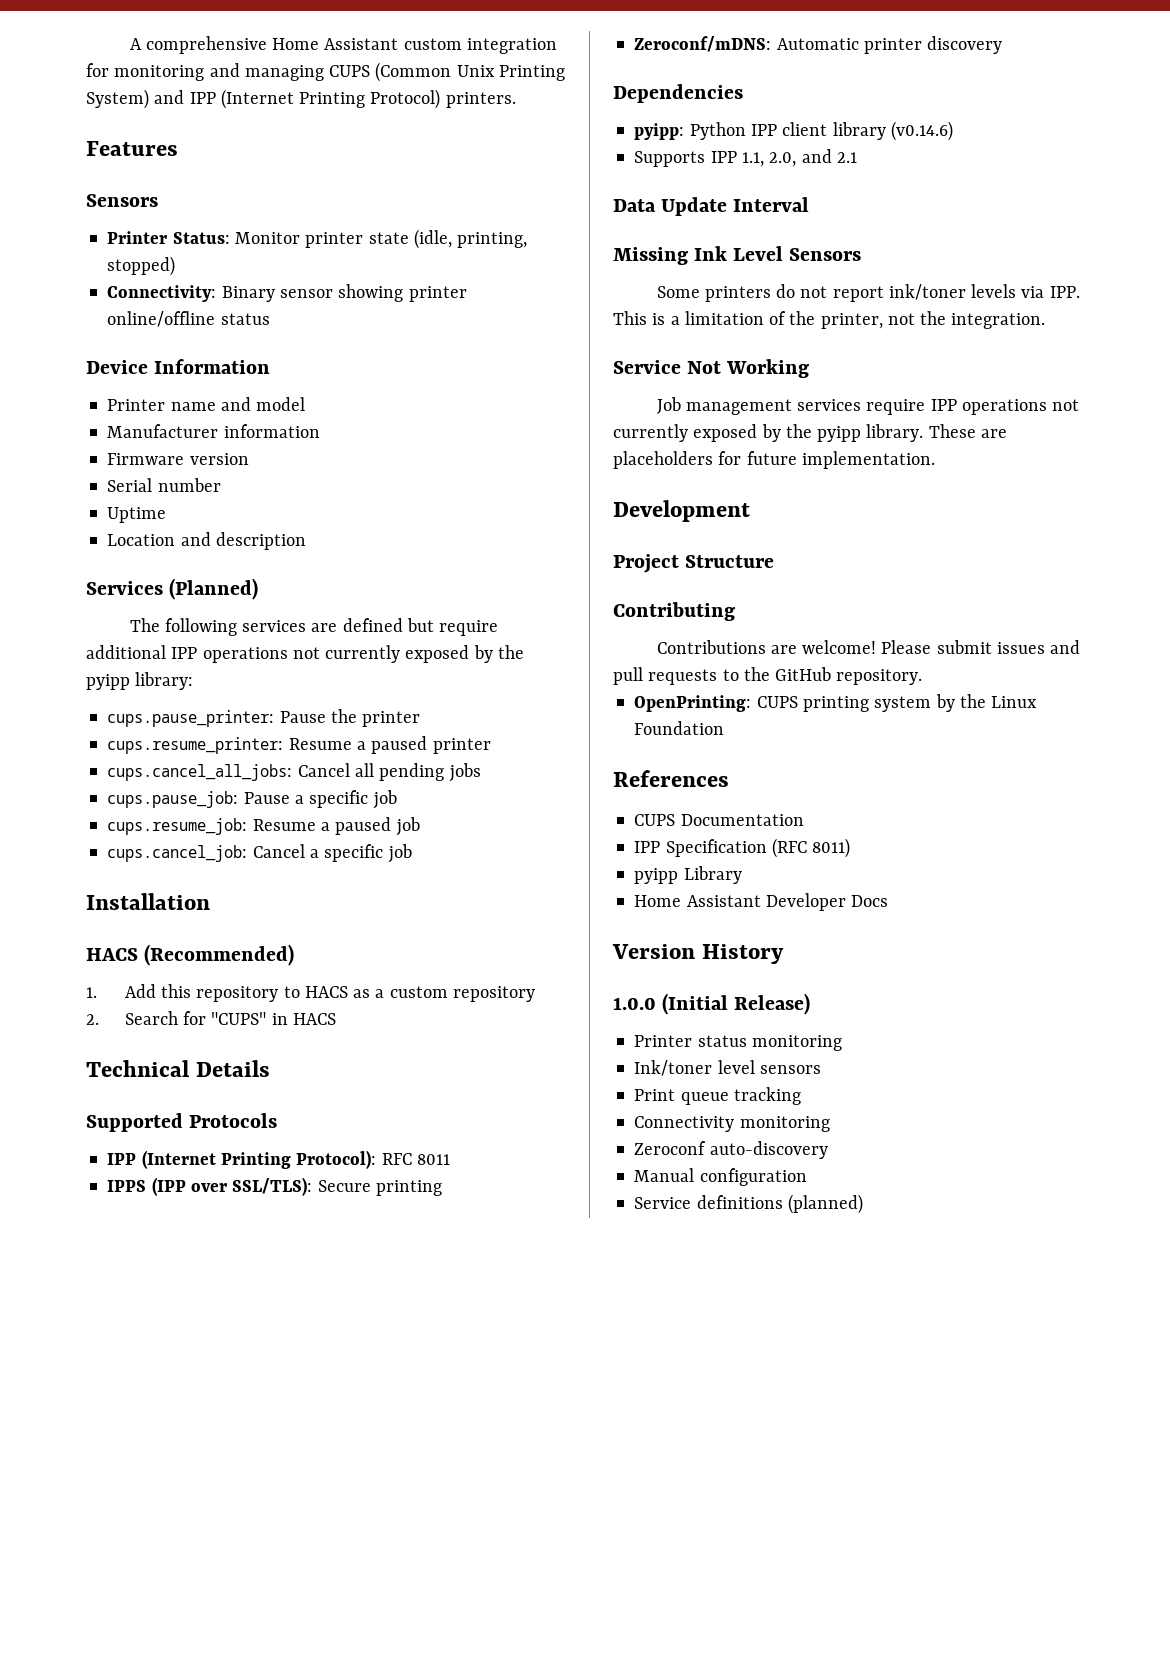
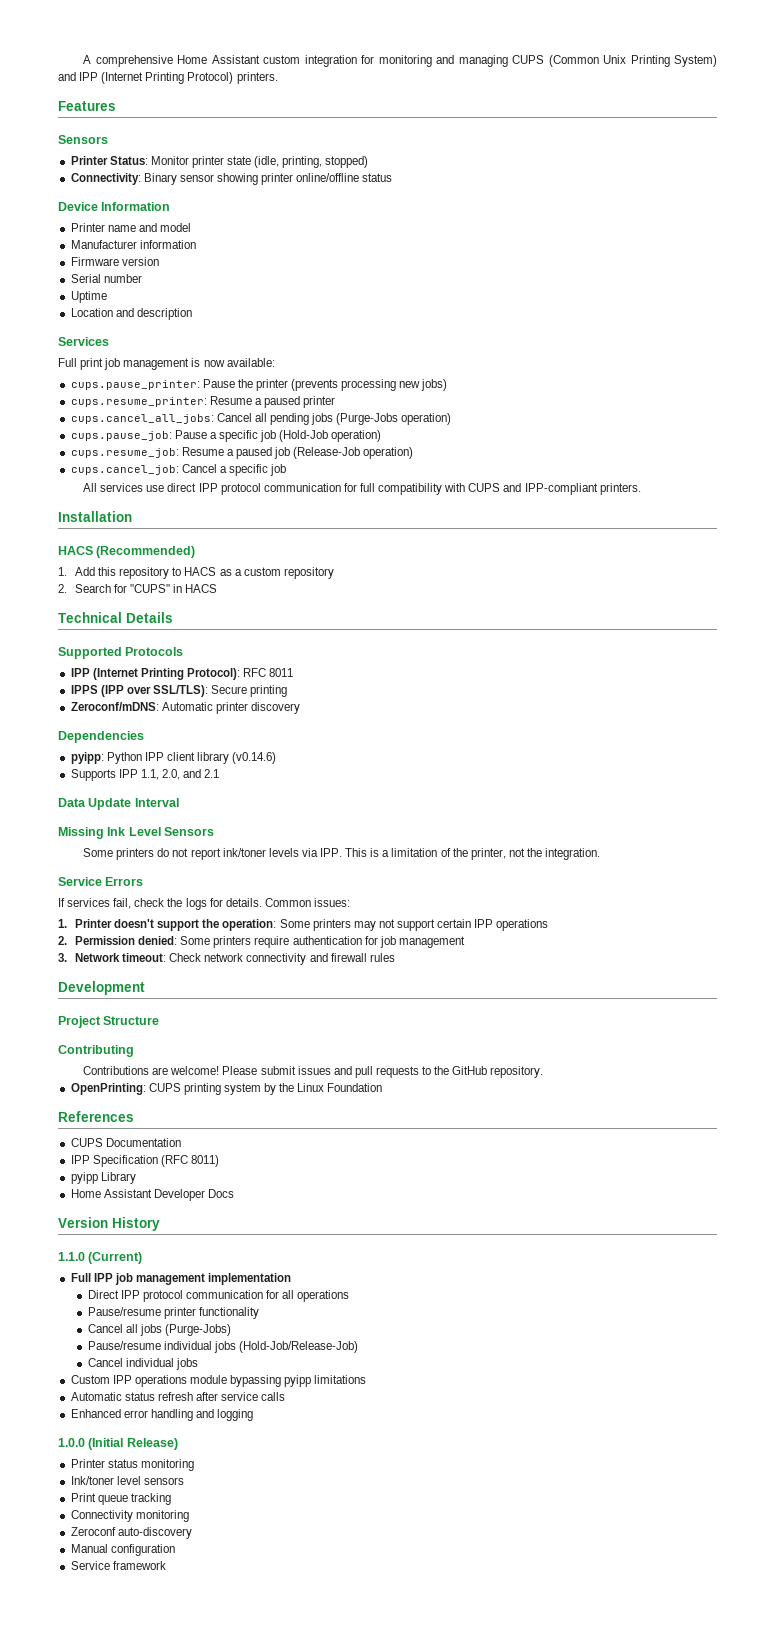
- Services (Planned)
- The following services are defined but require additional IPP operations not currently exposed by the pyipp library:
+ Services
+ Full print job management is now available:
- cups.pause_printer: Pause the printer
+ cups.pause_printer: Pause the printer (prevents processing new jobs)
- cups.cancel_all_jobs: Cancel all pending jobs
+ cups.cancel_all_jobs: Cancel all pending jobs (Purge-Jobs operation)
- cups.pause_job: Pause a specific job
+ cups.pause_job: Pause a specific job (Hold-Job operation)
- cups.resume_job: Resume a paused job
+ cups.resume_job: Resume a paused job (Release-Job operation)
+ All services use direct IPP protocol communication for full compatibility with CUPS and IPP-compliant printers.
- Service Not Working
- Job management services require IPP operations not currently exposed by the pyipp library. These are placeholders for future implementation.
+ Service Errors
+ If services fail, check the logs for details. Common issues:
+ 1. Printer doesn't support the operation: Some printers may not support certain IPP operations
+ 2. Permission denied: Some printers require authentication for job management
+ 3. Network timeout: Check network connectivity and firewall rules
+ 1.1.0 (Current)
+ Full IPP job management implementation
+ Direct IPP protocol communication for all operations
+ Pause/resume printer functionality
+ Cancel all jobs (Purge-Jobs)
+ Pause/resume individual jobs (Hold-Job/Release-Job)
+ Cancel individual jobs
+ Custom IPP operations module bypassing pyipp limitations
+ Automatic status refresh after service calls
+ Enhanced error handling and logging
- Service definitions (planned)
+ Service framework

